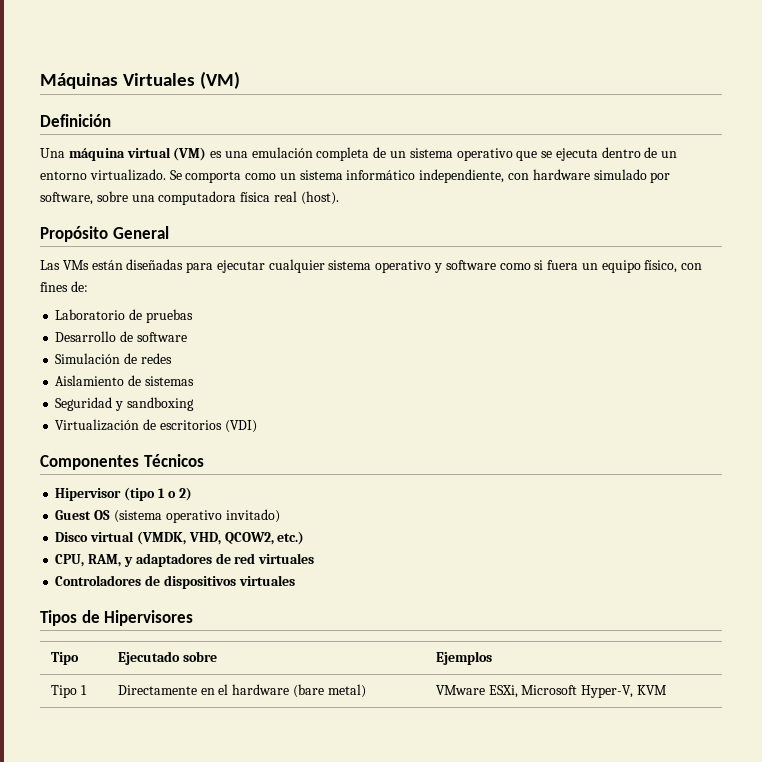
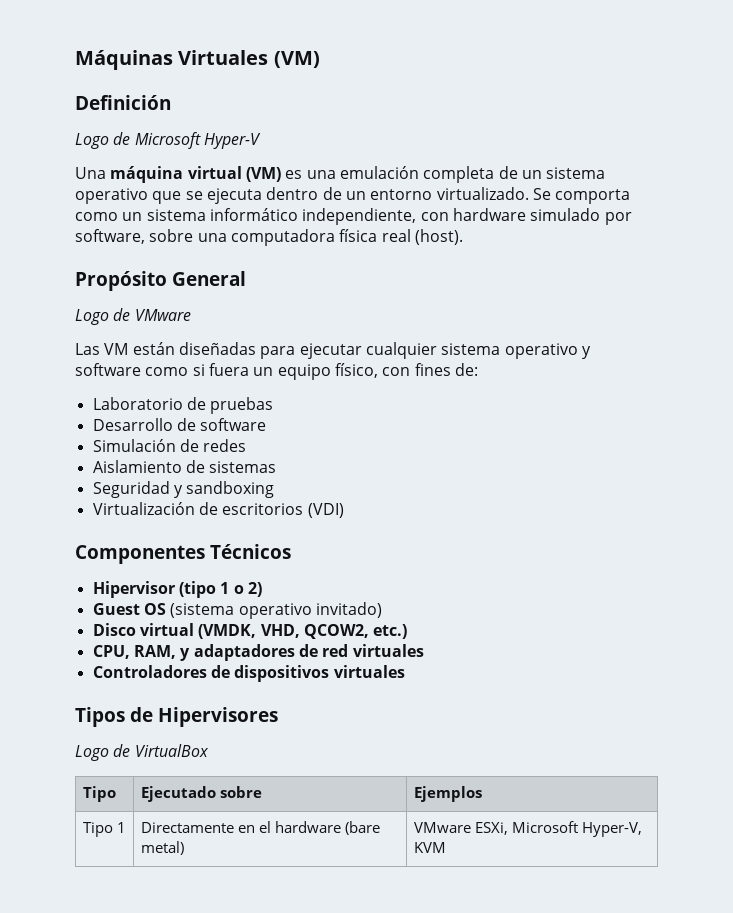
+ Logo de Microsoft Hyper-V
+ Logo de VMware
- Las VMs están diseñadas para ejecutar cualquier sistema operativo y software como si fuera un equipo físico, con fines de:
+ Las VM están diseñadas para ejecutar cualquier sistema operativo y software como si fuera un equipo físico, con fines de:
+ Logo de VirtualBox

